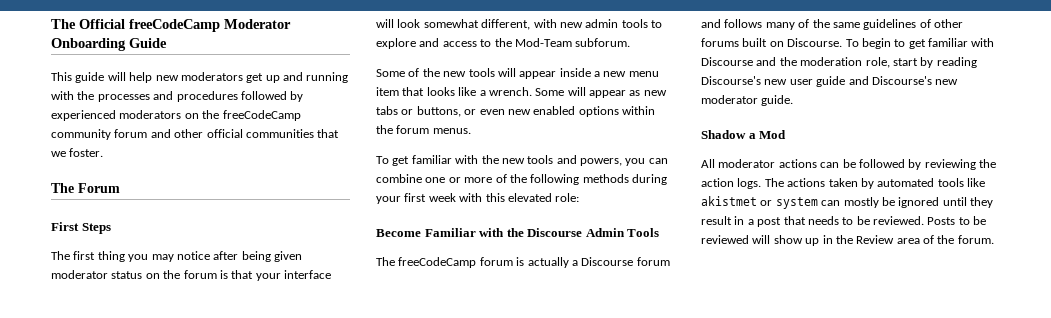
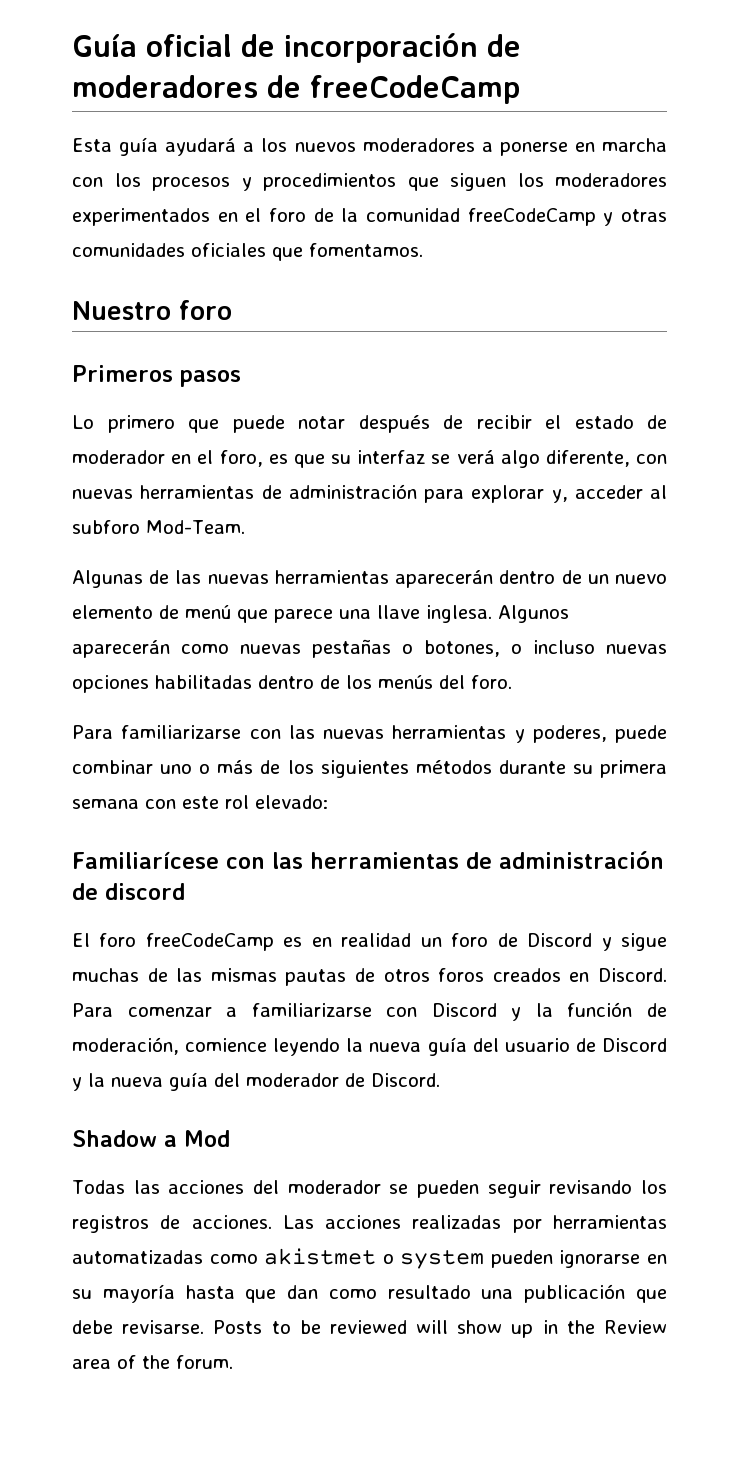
- The Official freeCodeCamp Moderator Onboarding Guide
- This guide will help new moderators get up and running with the processes and procedures followed by experienced moderators on the freeCodeCamp community forum and other official communities that we foster.
- The Forum
- First Steps
- The first thing you may notice after being given moderator status on the forum is that your interface will look somewhat different, with new admin tools to explore and access to the Mod-Team subforum.
- Some of the new tools will appear inside a new menu item that looks like a wrench. Some will appear as new tabs or buttons, or even new enabled options within the forum menus.
- To get familiar with the new tools and powers, you can combine one or more of the following methods during your first week with this elevated role:
- Become Familiar with the Discourse Admin Tools
- The freeCodeCamp forum is actually a Discourse forum and follows many of the same guidelines of other forums built on Discourse. To begin to get familiar with Discourse and the moderation role, start by reading Discourse's new user guide and Discourse's new moderator guide.
+ Guía oficial de incorporación de moderadores de freeCodeCamp
+ Esta guía ayudará a los nuevos moderadores a ponerse en marcha con los procesos y procedimientos que siguen los moderadores experimentados en el foro de la comunidad freeCodeCamp y otras comunidades oficiales que fomentamos.
+ Nuestro foro
+ Primeros pasos
+ Lo primero que puede notar después de recibir el estado de moderador en el foro, es que su interfaz se verá algo diferente, con nuevas herramientas de administración para explorar y, acceder al subforo Mod-Team.
+ Algunas de las nuevas herramientas aparecerán dentro de un nuevo elemento de menú que parece una llave inglesa. Algunos aparecerán como nuevas pestañas o botones, o incluso nuevas opciones habilitadas dentro de los menús del foro.
+ Para familiarizarse con las nuevas herramientas y poderes, puede combinar uno o más de los siguientes métodos durante su primera semana con este rol elevado:
+ Familiarícese con las herramientas de administración de discord
+ El foro freeCodeCamp es en realidad un foro de Discord y sigue muchas de las mismas pautas de otros foros creados en Discord. Para comenzar a familiarizarse con Discord y la función de moderación, comience leyendo la nueva guía del usuario de Discord y la nueva guía del moderador de Discord.
  Shadow a Mod
- All moderator actions can be followed by reviewing the action logs. The actions taken by automated tools like akistmet or system can mostly be ignored until they result in a post that needs to be reviewed.
+ Todas las acciones del moderador se pueden seguir revisando los registros de acciones. Las acciones realizadas por herramientas automatizadas como akistmet o system pueden ignorarse en su mayoría hasta que dan como resultado una publicación que debe revisarse.

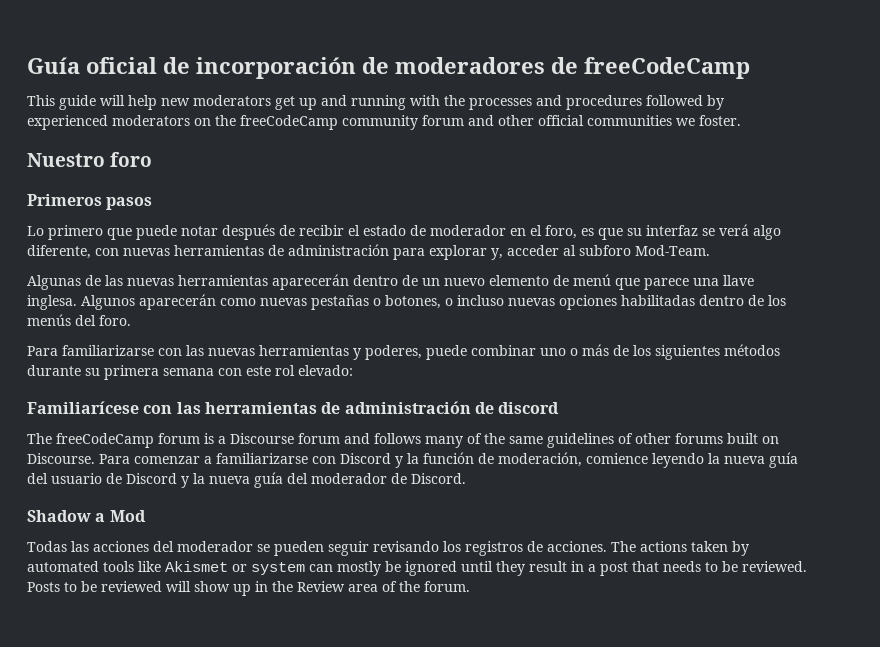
- Esta guía ayudará a los nuevos moderadores a ponerse en marcha con los procesos y procedimientos que siguen los moderadores experimentados en el foro de la comunidad freeCodeCamp y otras comunidades oficiales que fomentamos.
+ This guide will help new moderators get up and running with the processes and procedures followed by experienced moderators on the freeCodeCamp community forum and other official communities we foster.
- El foro freeCodeCamp es en realidad un foro de Discord y sigue muchas de las mismas pautas de otros foros creados en Discord.
+ The freeCodeCamp forum is a Discourse forum and follows many of the same guidelines of other forums built on Discourse.
- Las acciones realizadas por herramientas automatizadas como akistmet o system pueden ignorarse en su mayoría hasta que dan como resultado una publicación que debe revisarse.
+ The actions taken by automated tools like Akismet or system can mostly be ignored until they result in a post that needs to be reviewed.

